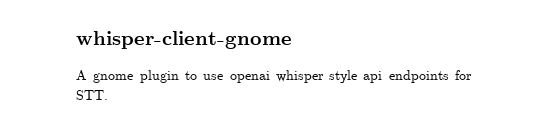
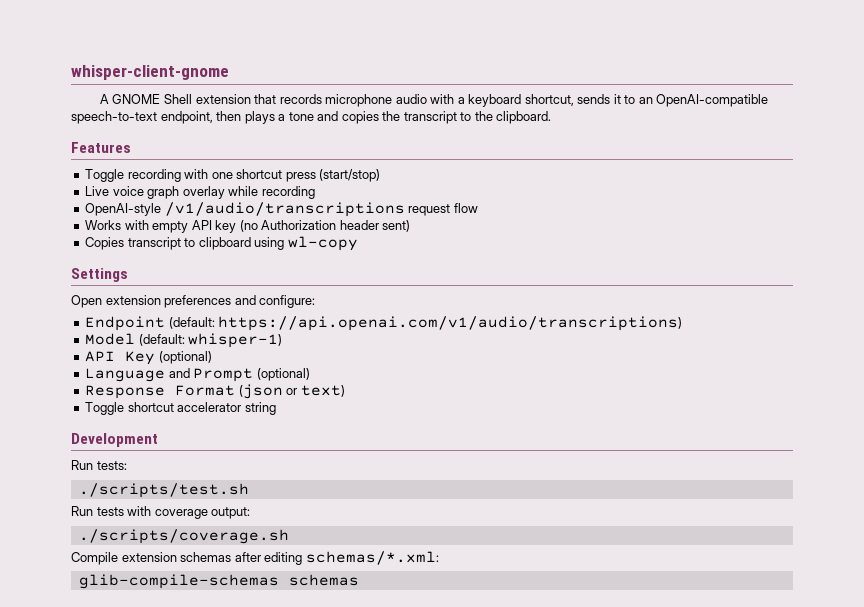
- A gnome plugin to use openai whisper style api endpoints for STT.
+ A GNOME Shell extension that records microphone audio with a keyboard shortcut, sends it to an OpenAI-compatible speech-to-text endpoint, then plays a tone and copies the transcript to the clipboard.
+ Features
+ Toggle recording with one shortcut press (start/stop)
+ Live voice graph overlay while recording
+ OpenAI-style /v1/audio/transcriptions request flow
+ Works with empty API key (no Authorization header sent)
+ Copies transcript to clipboard using wl-copy
+ Settings
+ Open extension preferences and configure:
+ Endpoint (default: https://api.openai.com/v1/audio/transcriptions)
+ Model (default: whisper-1)
+ API Key (optional)
+ Language and Prompt (optional)
+ Response Format (json or text)
+ Toggle shortcut accelerator string
+ Development
+ Run tests:
+ ./scripts/test.sh
+ Run tests with coverage output:
+ ./scripts/coverage.sh
+ Compile extension schemas after editing schemas/*.xml:
+ glib-compile-schemas schemas

